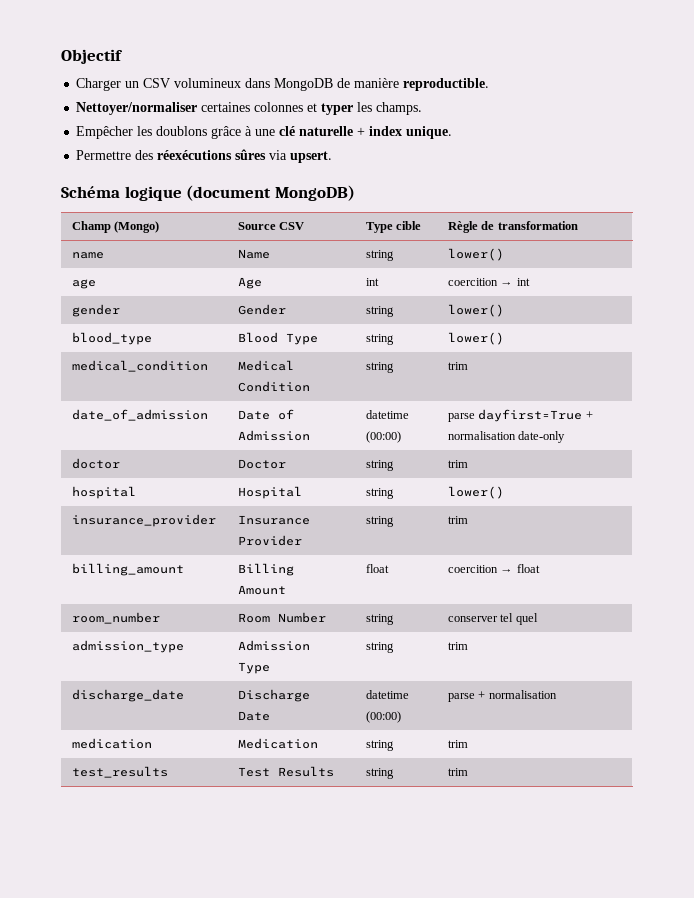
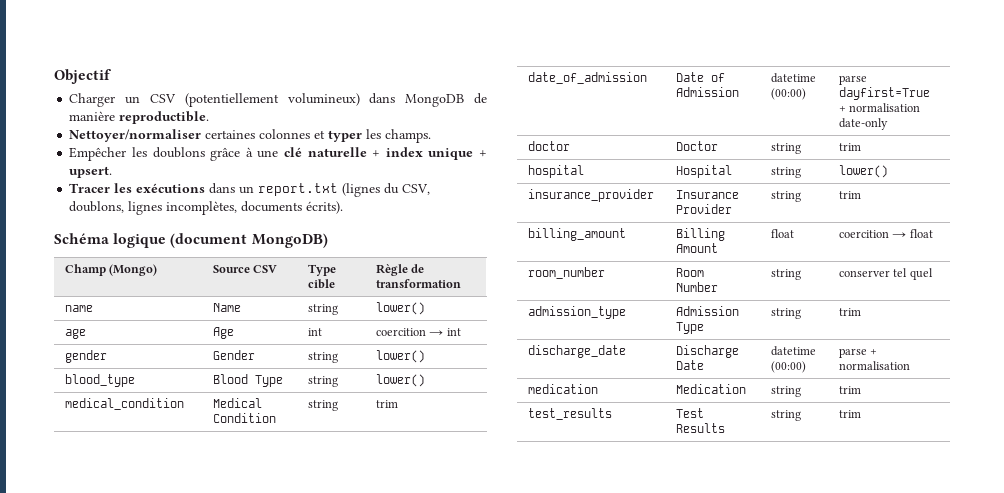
- Charger un CSV volumineux dans MongoDB de manière reproductible.
+ Charger un CSV (potentiellement volumineux) dans MongoDB de manière reproductible.
- Empêcher les doublons grâce à une clé naturelle + index unique.
- Permettre des réexécutions sûres via upsert.
+ Empêcher les doublons grâce à une clé naturelle + index unique + upsert.
+ Tracer les exécutions dans un report.txt (lignes du CSV, doublons, lignes incomplètes, documents écrits).

